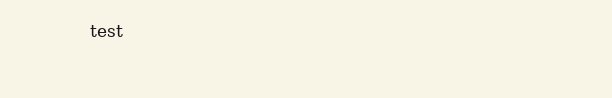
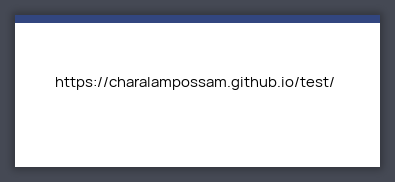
- test
+ https://charalampossam.github.io/test/

